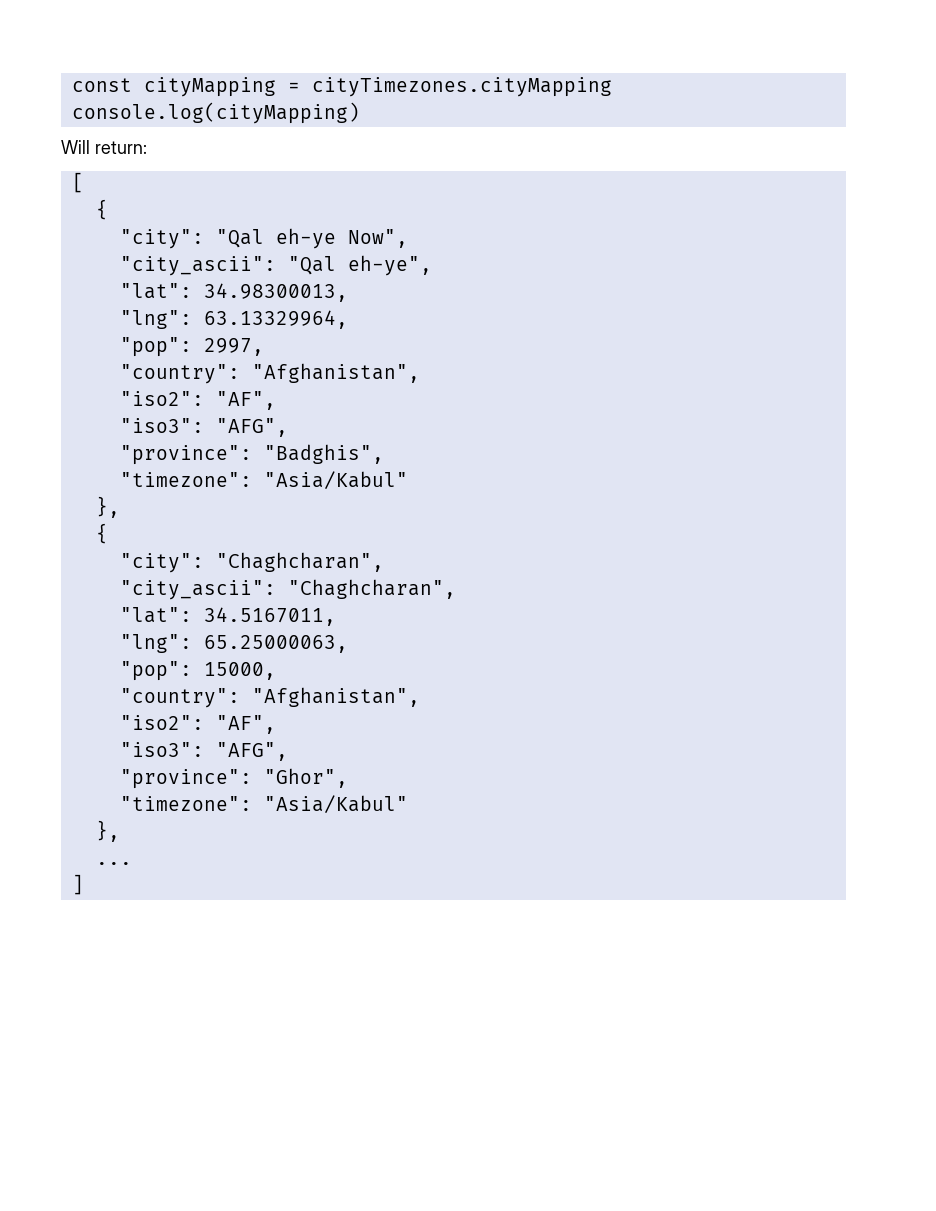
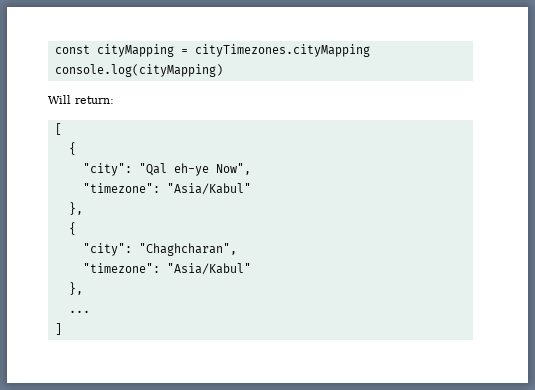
- "city_ascii": "Qal eh-ye",
- "lat": 34.98300013,
- "lng": 63.13329964,
- "pop": 2997,
- "country": "Afghanistan",
- "iso2": "AF",
- "iso3": "AFG",
- "province": "Badghis",
- "city_ascii": "Chaghcharan",
- "lat": 34.5167011,
- "lng": 65.25000063,
- "pop": 15000,
- "country": "Afghanistan",
- "iso2": "AF",
- "iso3": "AFG",
- "province": "Ghor",

